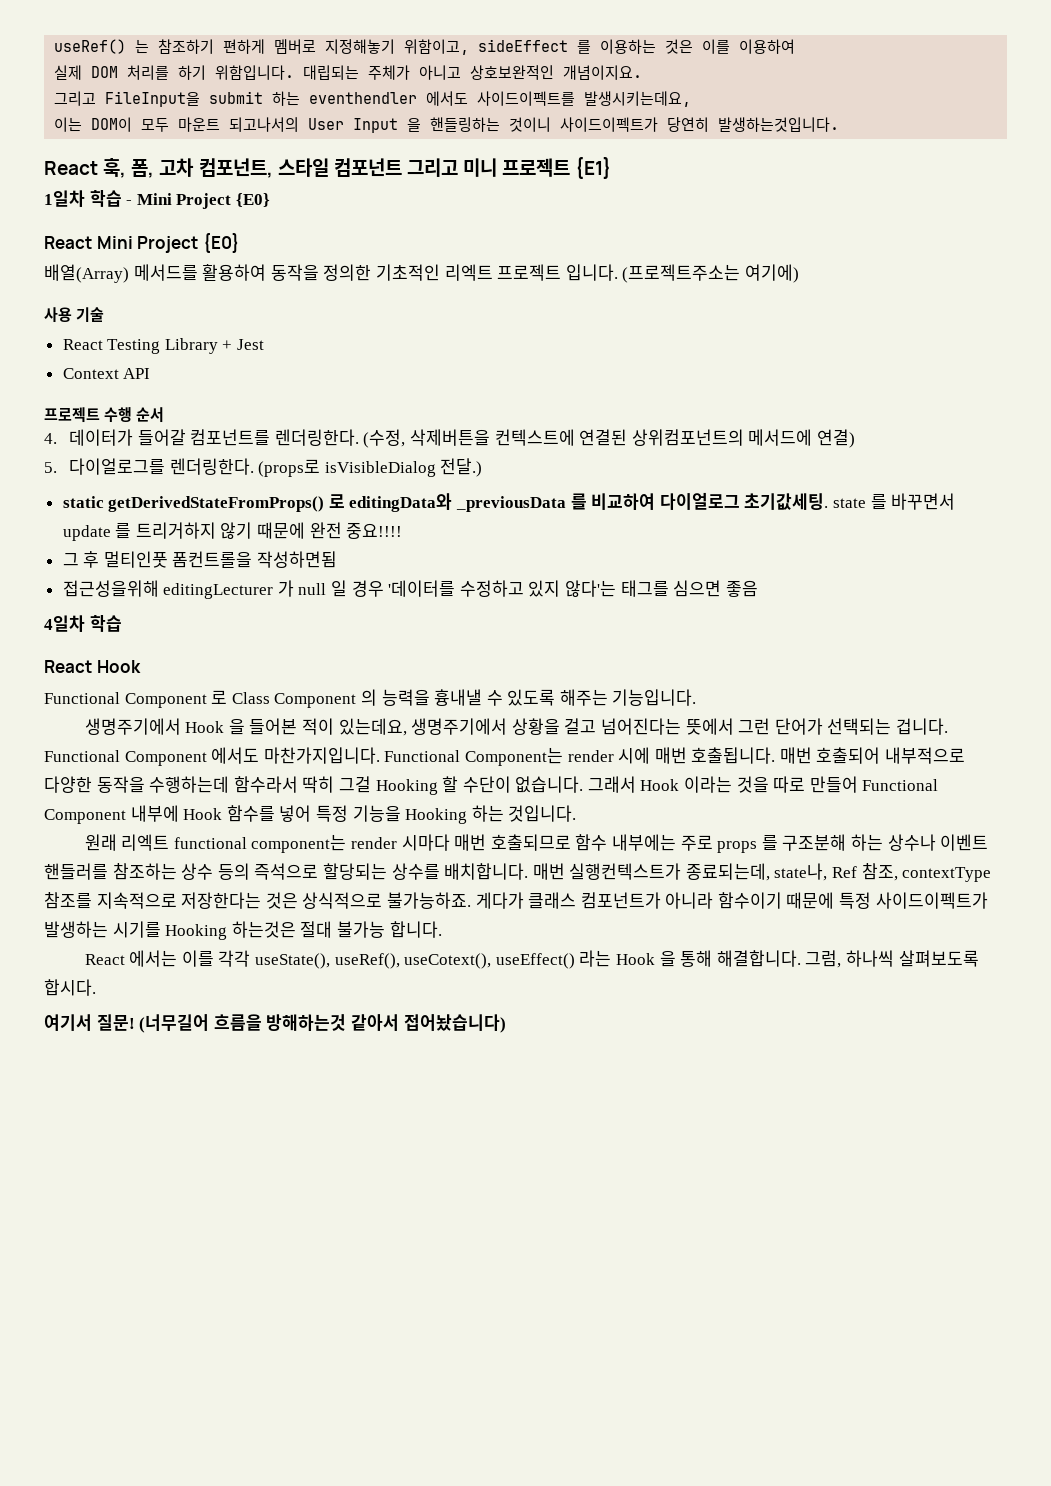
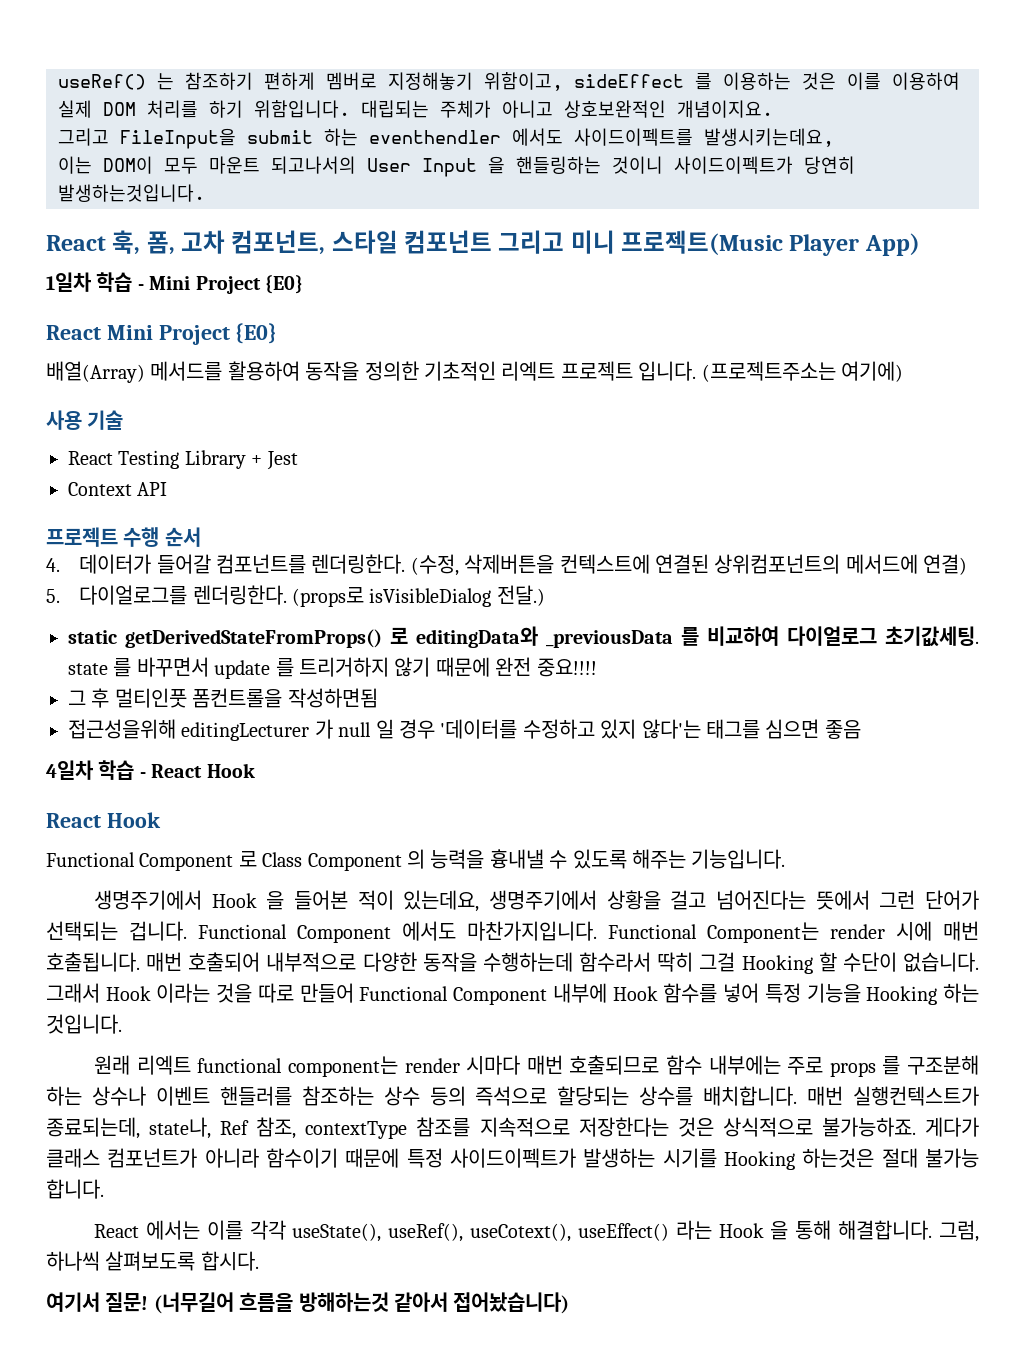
- React 훅, 폼, 고차 컴포넌트, 스타일 컴포넌트 그리고 미니 프로젝트 {E1}
+ React 훅, 폼, 고차 컴포넌트, 스타일 컴포넌트 그리고 미니 프로젝트(Music Player App)
- 4일차 학습
+ 4일차 학습 - React Hook

